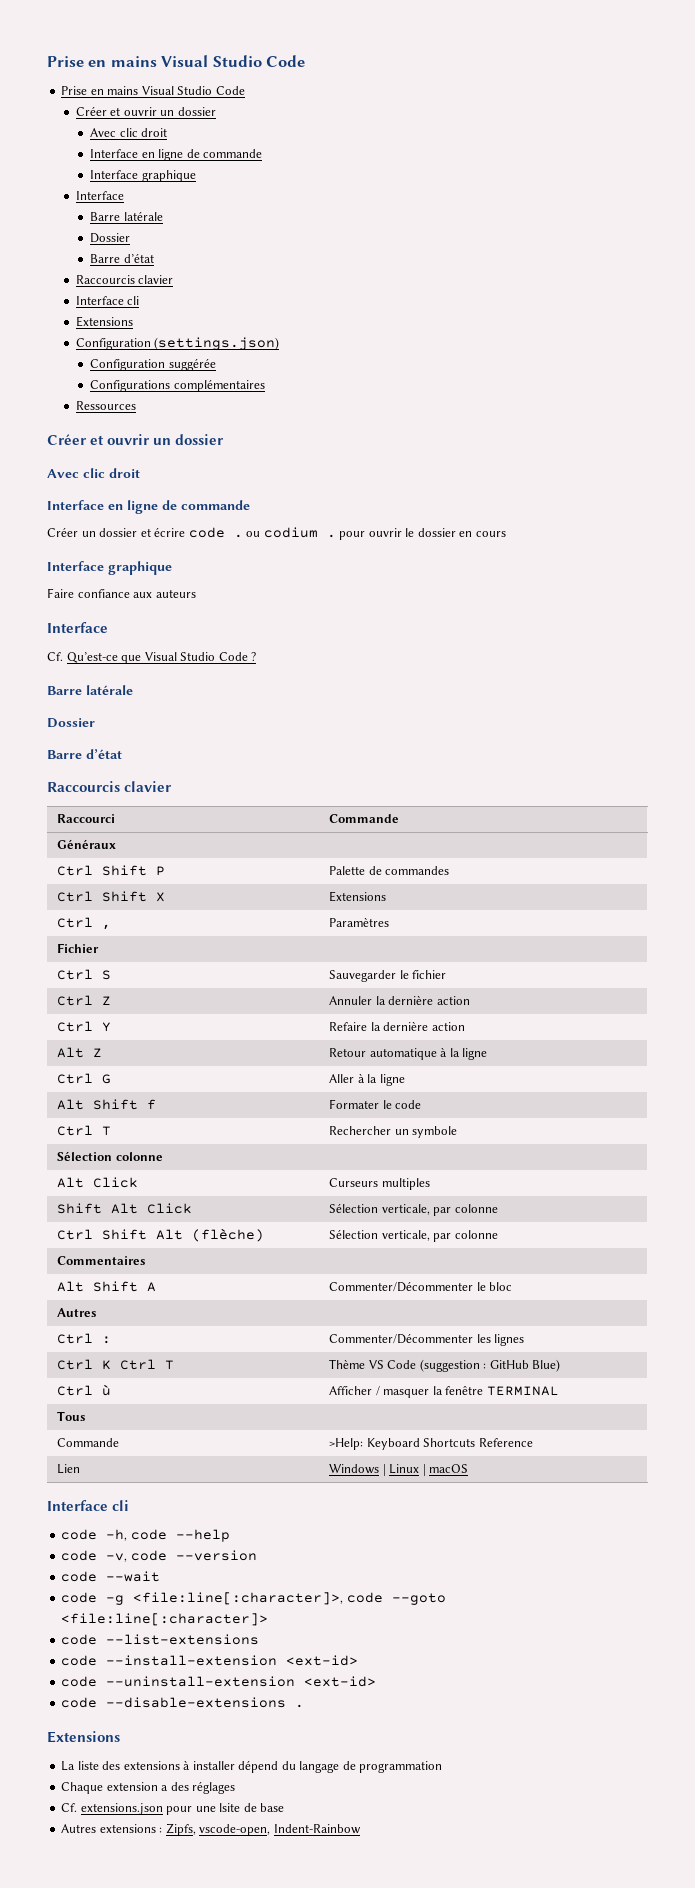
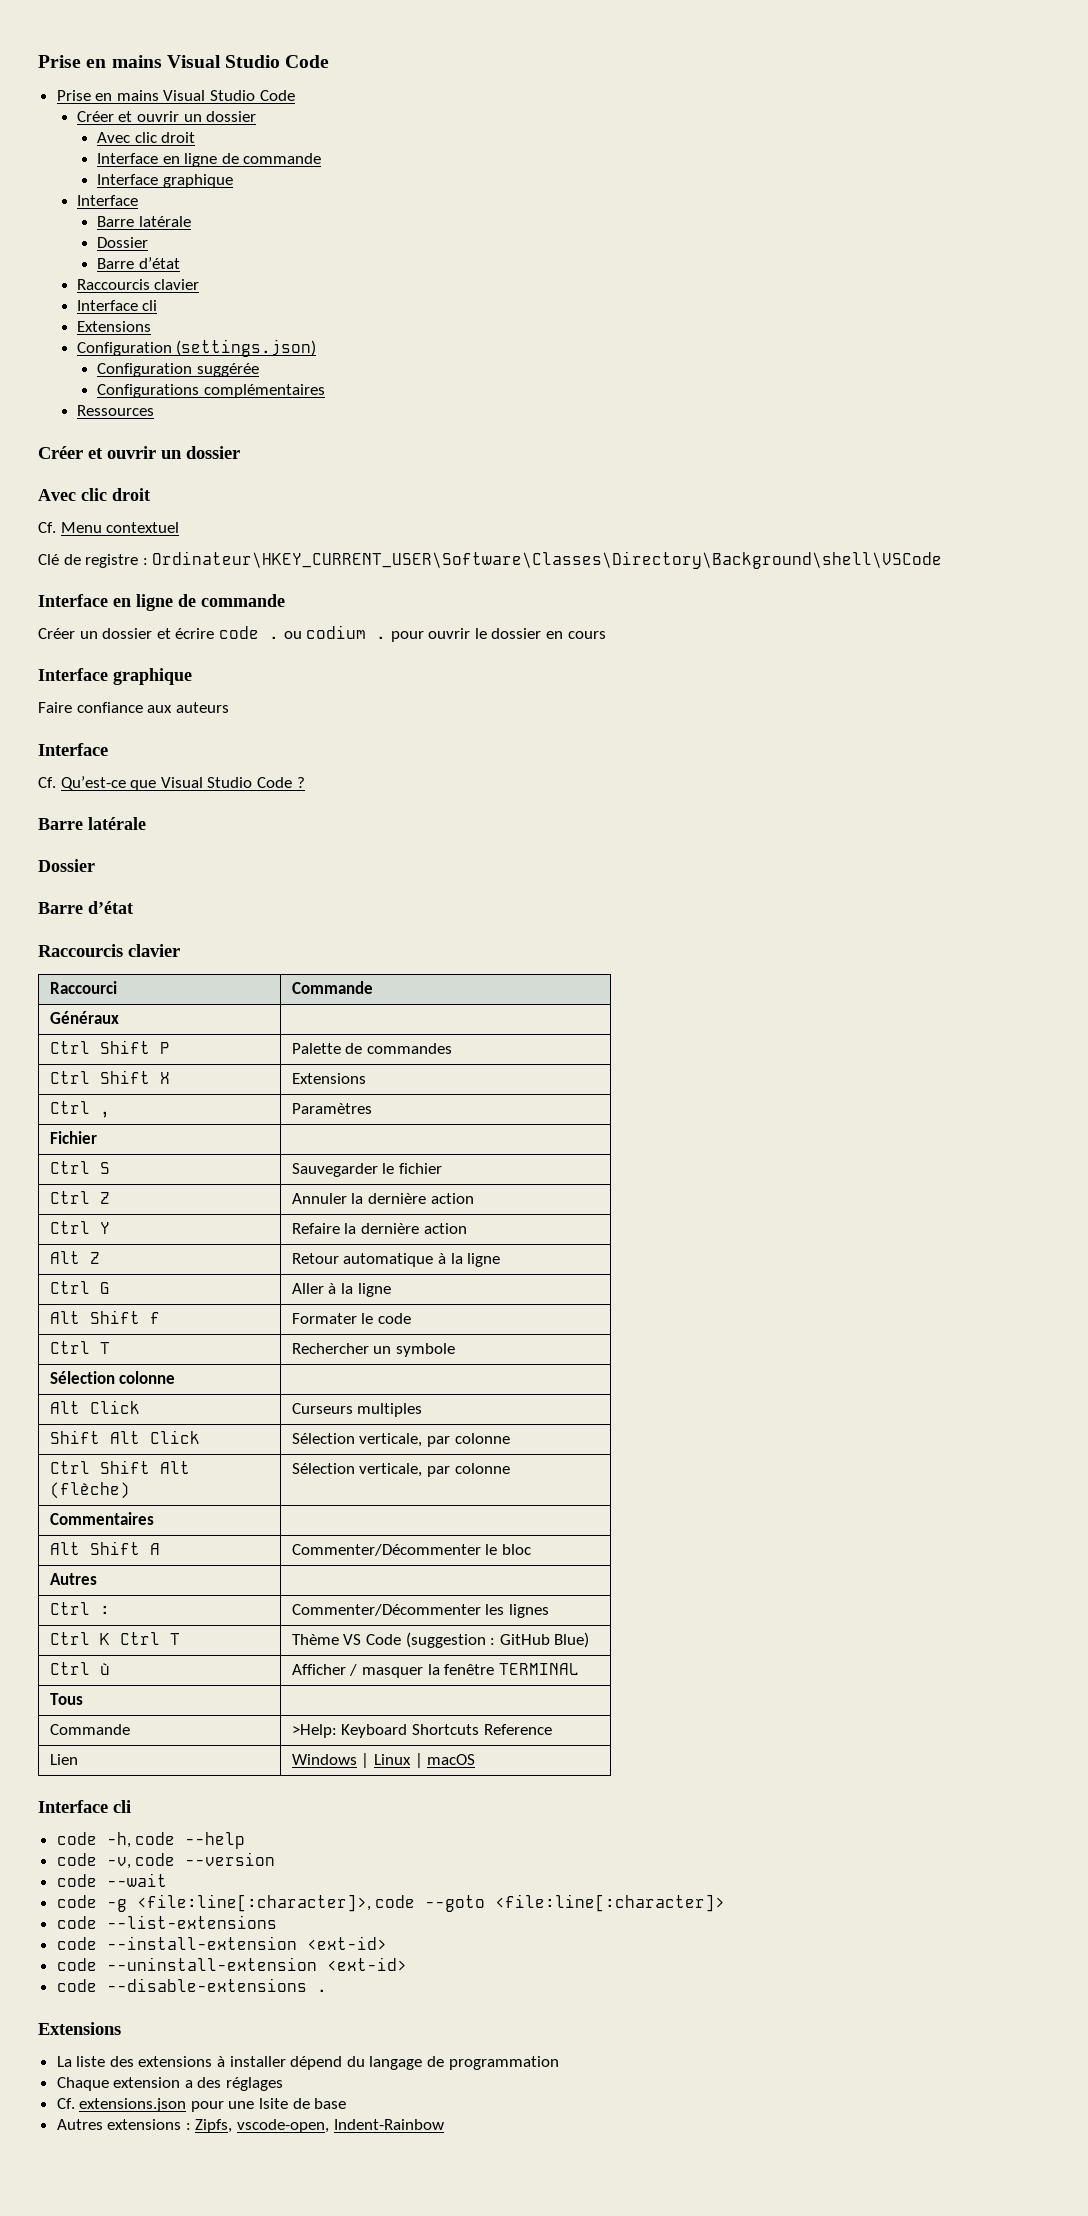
+ Cf. Menu contextuel
+ Clé de registre : Ordinateur\HKEY_CURRENT_USER\Software\Classes\Directory\Background\shell\VSCode

